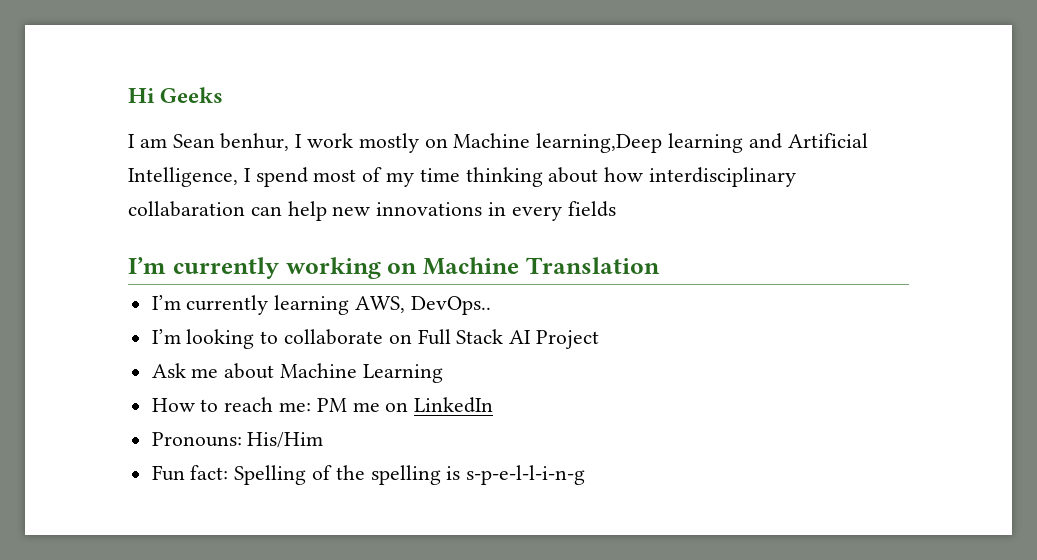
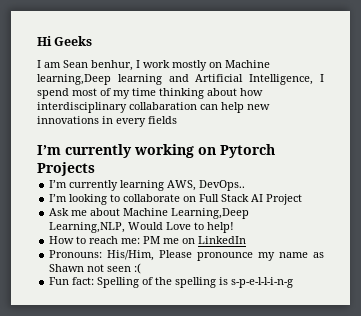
- I’m currently working on Machine Translation
+ I’m currently working on Pytorch Projects
- Ask me about Machine Learning
+ Ask me about Machine Learning,Deep Learning,NLP, Would Love to help!
- Pronouns: His/Him
+ Pronouns: His/Him, Please pronounce my name as Shawn not seen :(

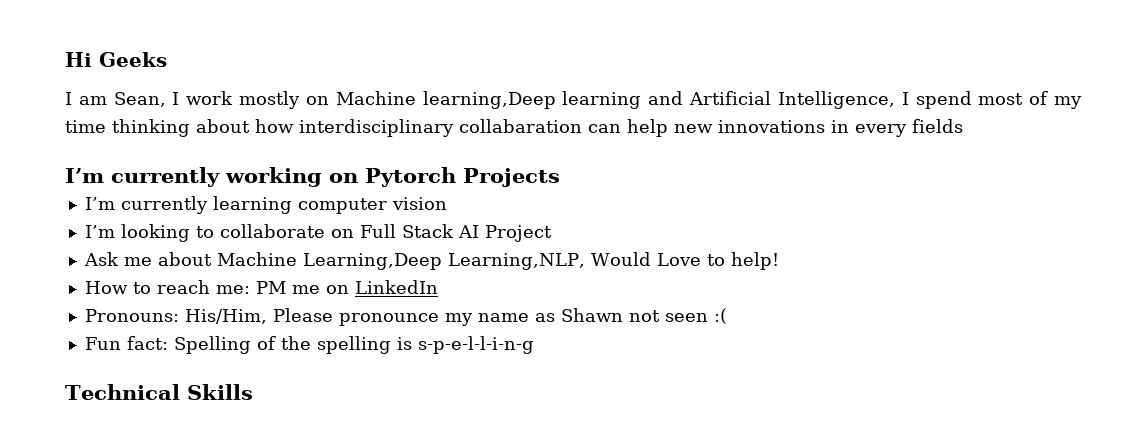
- I am Sean benhur, I work mostly on Machine learning,Deep learning and Artificial Intelligence, I spend most of my time thinking about how interdisciplinary collabaration can help new innovations in every fields
+ I am Sean, I work mostly on Machine learning,Deep learning and Artificial Intelligence, I spend most of my time thinking about how interdisciplinary collabaration can help new innovations in every fields
- I’m currently learning AWS, DevOps..
+ I’m currently learning computer vision
+ Technical Skills

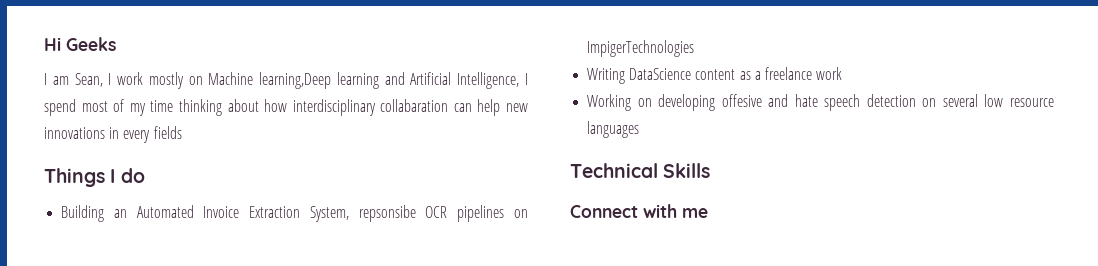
- I’m currently working on Pytorch Projects
- I’m currently learning computer vision
- I’m looking to collaborate on Full Stack AI Project
- Ask me about Machine Learning,Deep Learning,NLP, Would Love to help!
- How to reach me: PM me on LinkedIn
- Pronouns: His/Him, Please pronounce my name as Shawn not seen :(
- Fun fact: Spelling of the spelling is s-p-e-l-l-i-n-g
+ Things I do
+ Building an Automated Invoice Extraction System, repsonsibe OCR pipelines on ImpigerTechnologies
+ Writing DataScience content as a freelance work
+ Working on developing offesive and hate speech detection on several low resource languages
+ Connect with me

